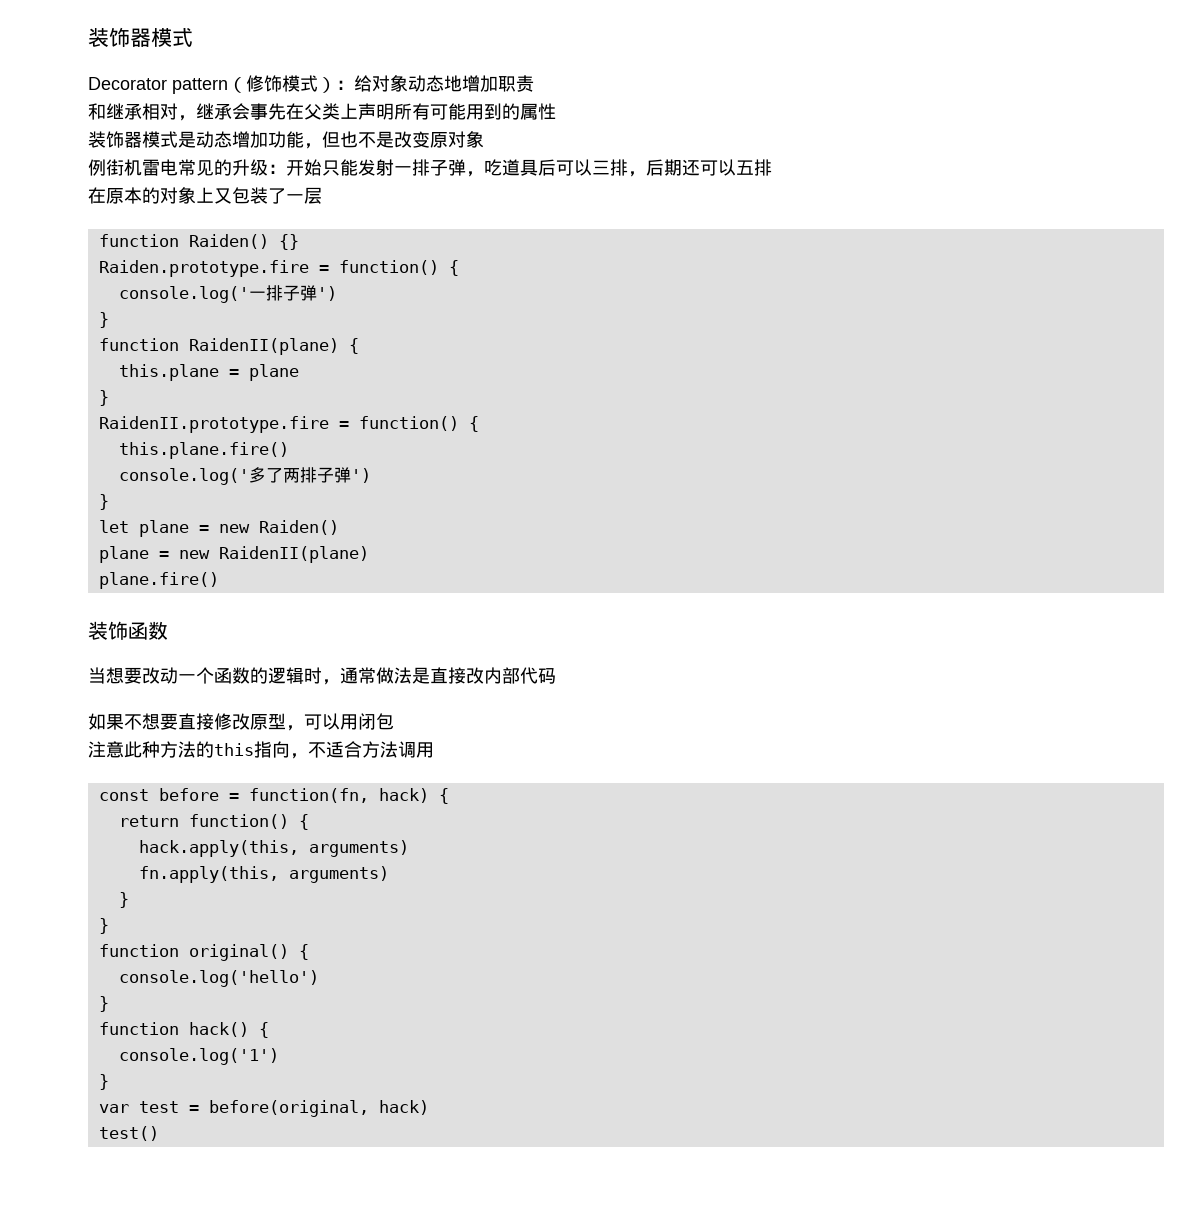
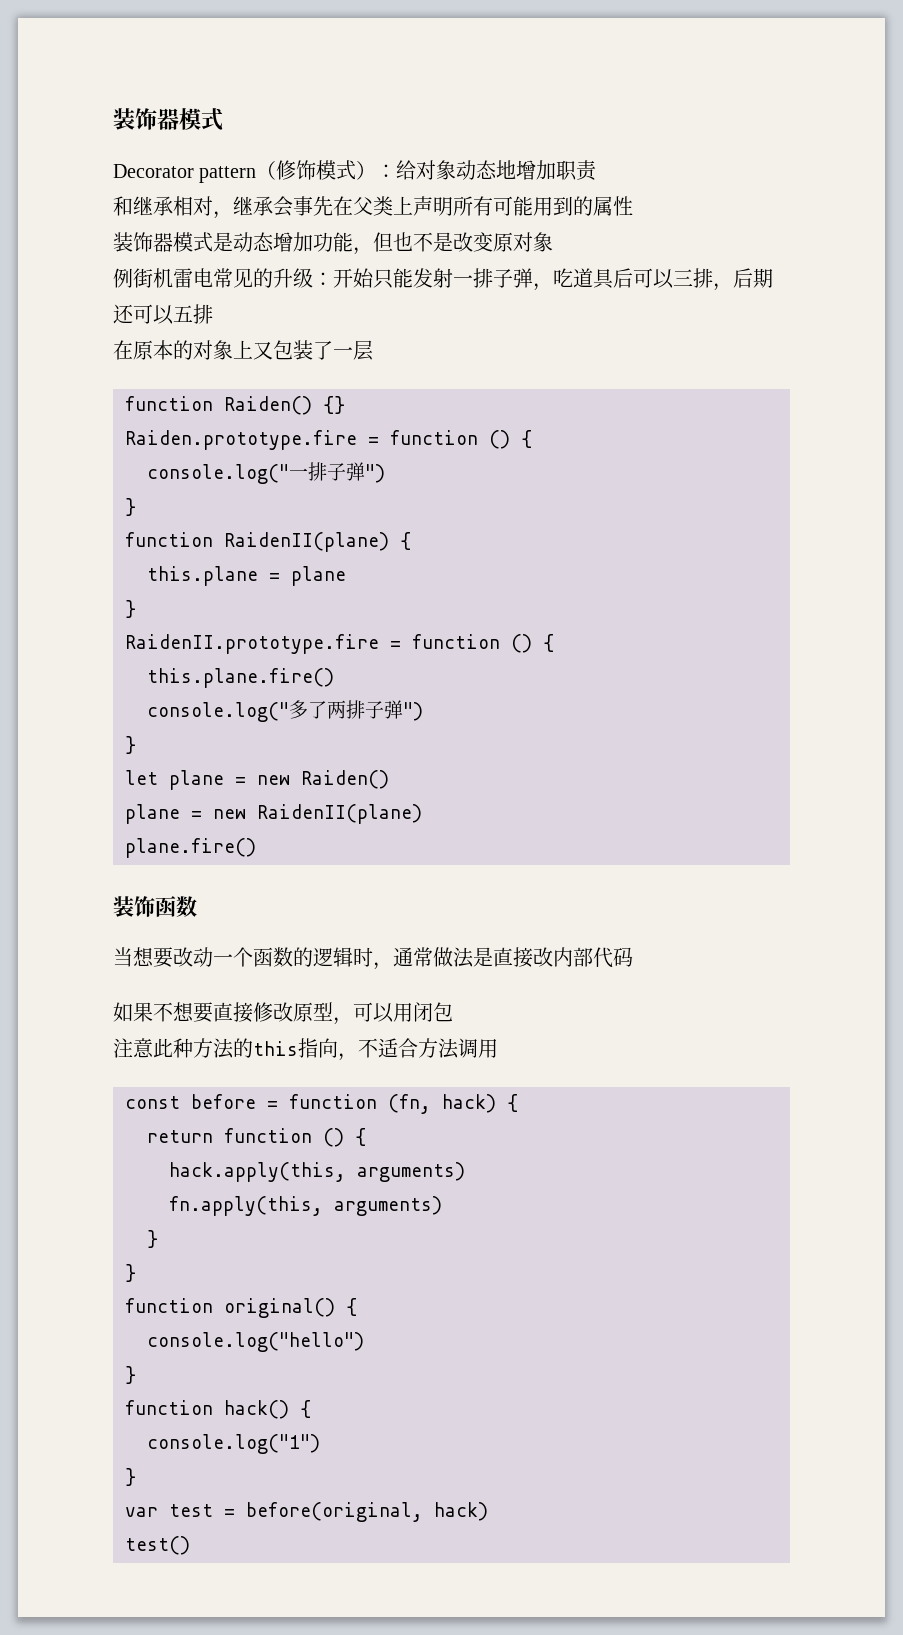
- Raiden.prototype.fire = function() {
- console.log('一排子弹')
+ Raiden.prototype.fire = function () {
+ console.log("一排子弹")
- RaidenII.prototype.fire = function() {
+ RaidenII.prototype.fire = function () {
- console.log('多了两排子弹')
+ console.log("多了两排子弹")
- const before = function(fn, hack) {
+ const before = function (fn, hack) {
- return function() {
+ return function () {
- console.log('hello')
+ console.log("hello")
- console.log('1')
+ console.log("1")

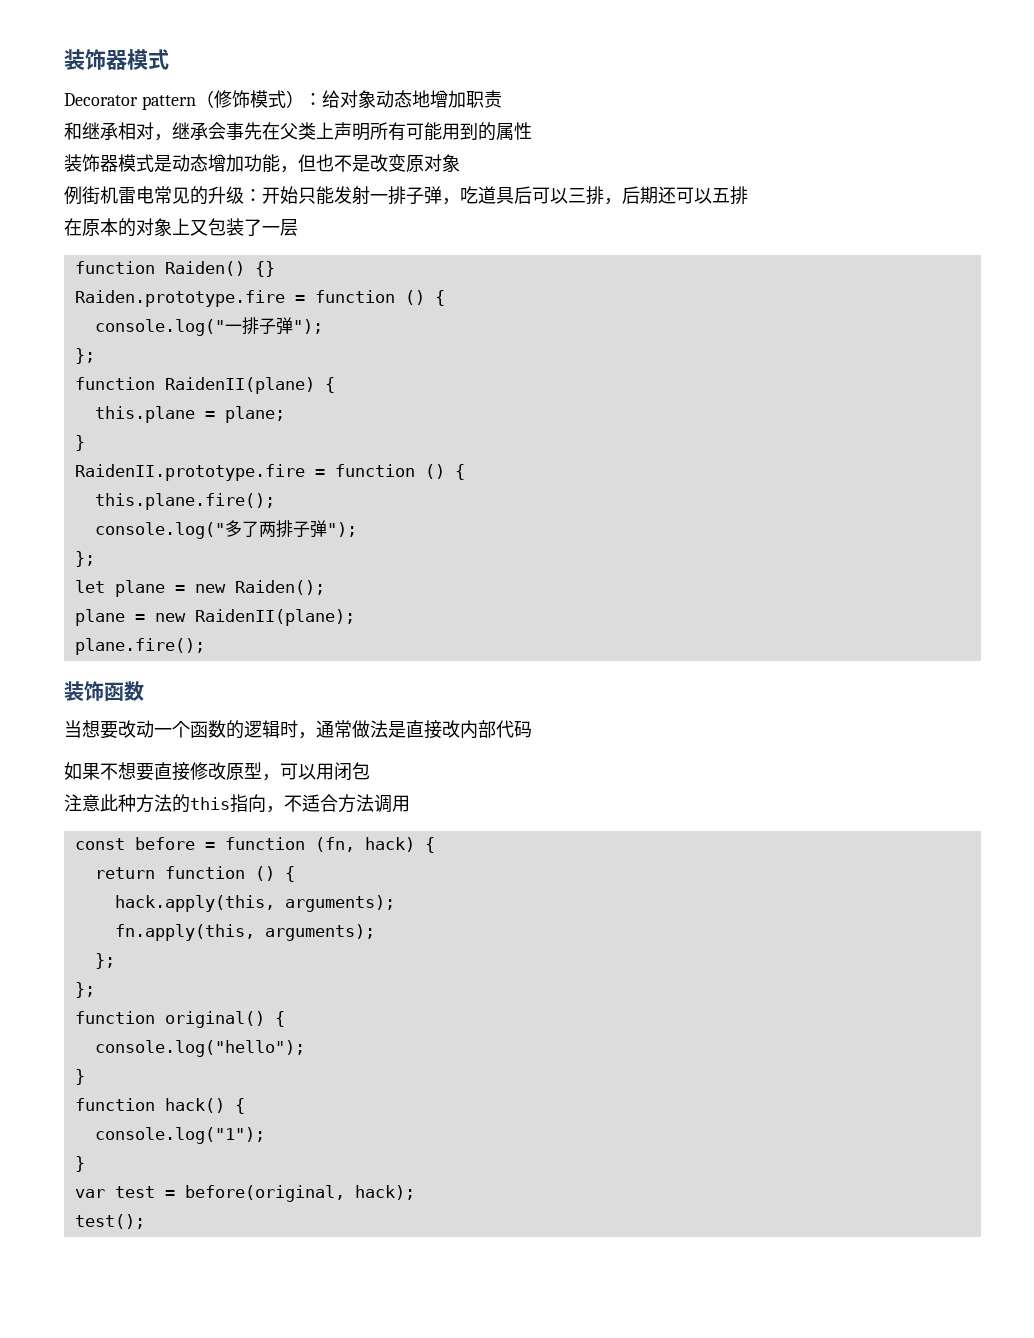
- console.log("一排子弹")
- }
+ console.log("一排子弹");
+ };
- this.plane = plane
+ this.plane = plane;
- this.plane.fire()
+ this.plane.fire();
- console.log("多了两排子弹")
- }
+ console.log("多了两排子弹");
+ };
- let plane = new Raiden()
- plane = new RaidenII(plane)
- plane.fire()
+ let plane = new Raiden();
+ plane = new RaidenII(plane);
+ plane.fire();
- hack.apply(this, arguments)
+ hack.apply(this, arguments);
- fn.apply(this, arguments)
- }
- }
+ fn.apply(this, arguments);
+ };
+ };
- console.log("hello")
+ console.log("hello");
- console.log("1")
+ console.log("1");
- var test = before(original, hack)
- test()
+ var test = before(original, hack);
+ test();

